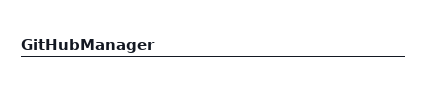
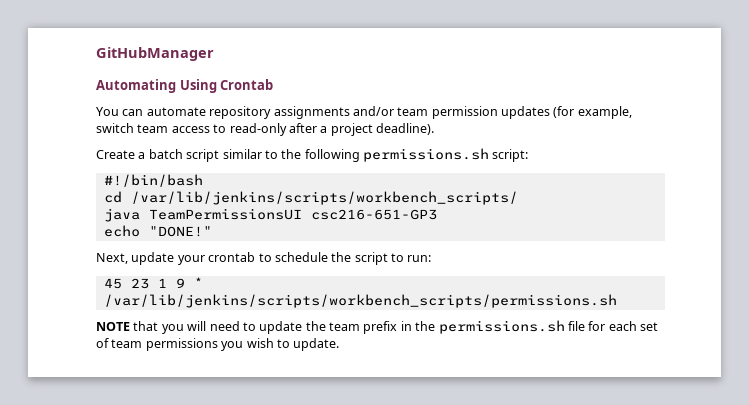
+ Automating Using Crontab
+ You can automate repository assignments and/or team permission updates (for example, switch team access to read-only after a project deadline).
+ Create a batch script similar to the following permissions.sh script:
+ #!/bin/bash
+ cd /var/lib/jenkins/scripts/workbench_scripts/
+ java TeamPermissionsUI csc216-651-GP3
+ echo "DONE!"
+ Next, update your crontab to schedule the script to run:
+ 45 23 1 9 * /var/lib/jenkins/scripts/workbench_scripts/permissions.sh
+ NOTE that you will need to update the team prefix in the permissions.sh file for each set of team permissions you wish to update.

